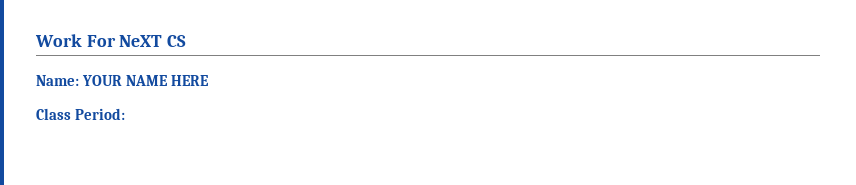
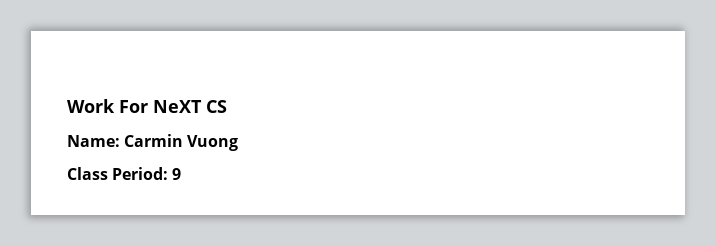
- Name: YOUR NAME HERE
+ Name: Carmin Vuong
- Class Period:
+ Class Period: 9

